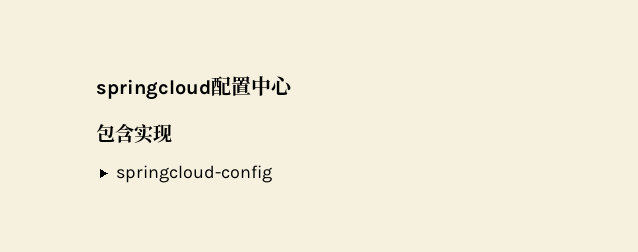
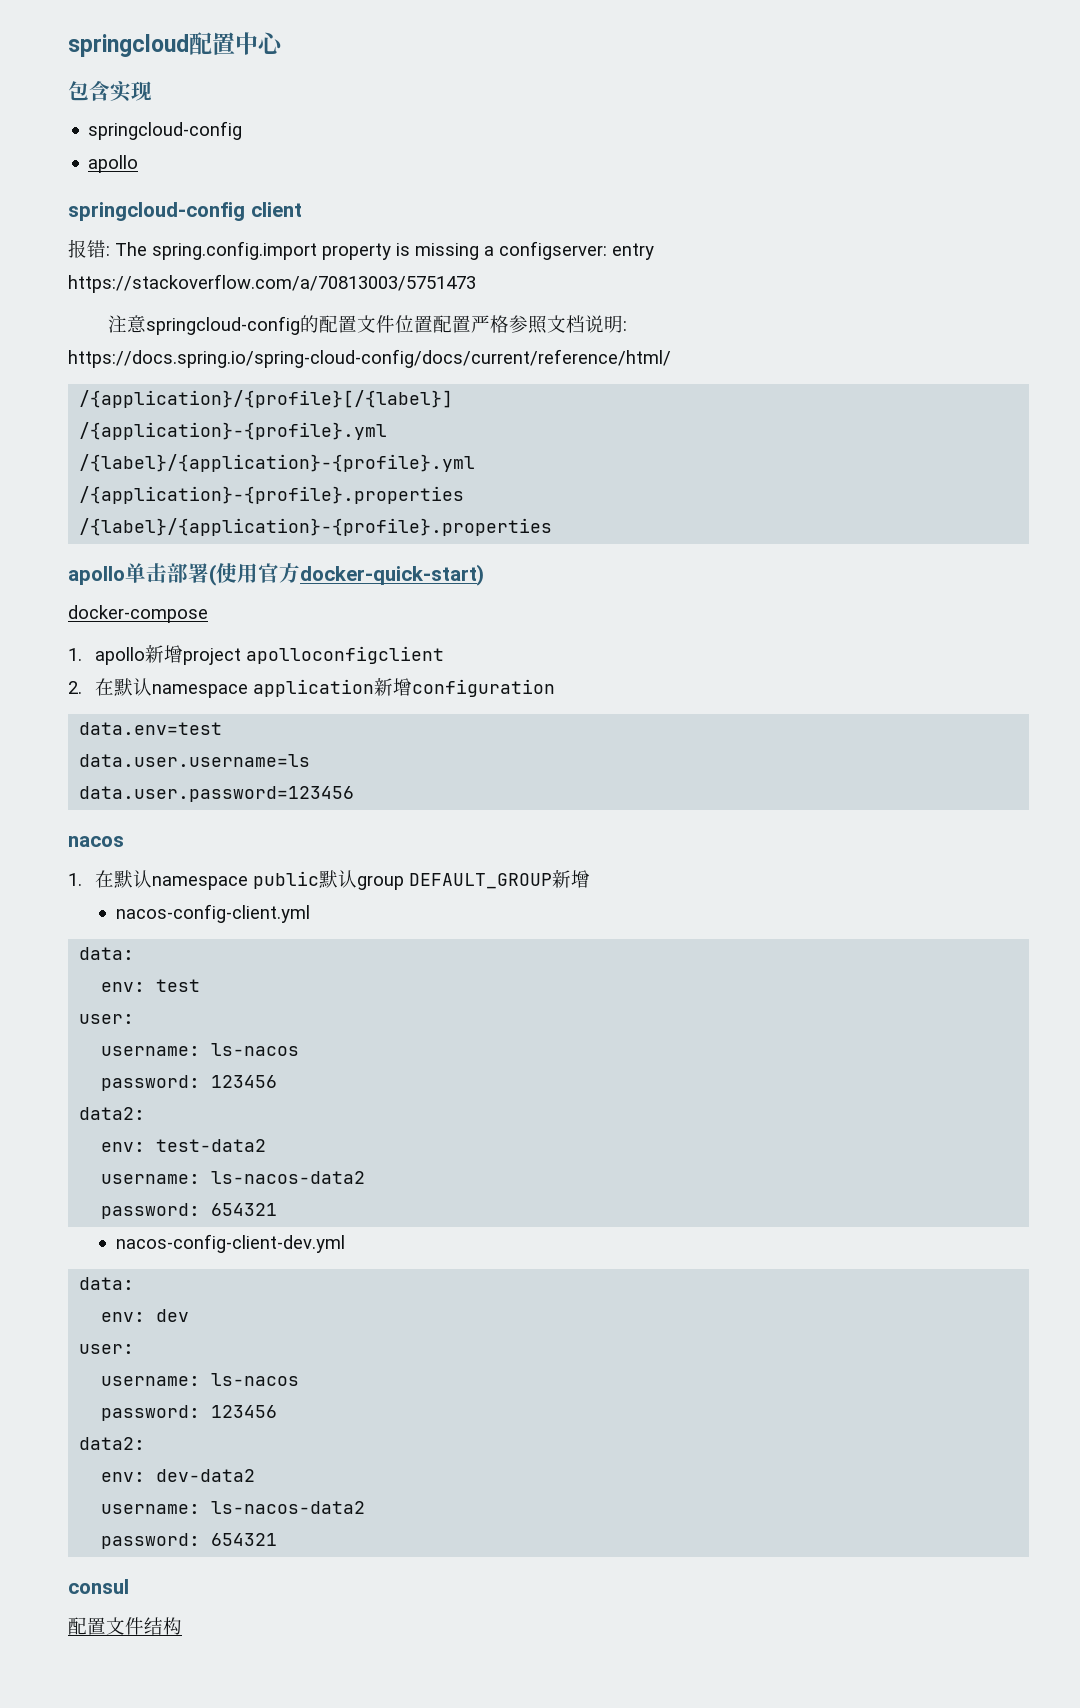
  包含实现
  springcloud-config
+ apollo
+ springcloud-config client
+ 报错: The spring.config.import property is missing a configserver: entry https://stackoverflow.com/a/70813003/5751473
+ 注意springcloud-config的配置文件位置配置严格参照文档说明: https://docs.spring.io/spring-cloud-config/docs/current/reference/html/
+ /{application}/{profile}[/{label}]
+ /{application}-{profile}.yml
+ /{label}/{application}-{profile}.yml
+ /{application}-{profile}.properties
+ /{label}/{application}-{profile}.properties
+ apollo单击部署(使用官方docker-quick-start)
+ docker-compose
+ 1. apollo新增project apolloconfigclient
+ 2.在默认namespace application新增configuration
+ data.env=test
+ data.user.username=ls
+ data.user.password=123456
+ nacos
+ 1.在默认namespace public默认group DEFAULT_GROUP新增
+ nacos-config-client.yml
+ data:
+ env: test
+ user:
+ username: ls-nacos
+ password: 123456
+ data2:
+ env: test-data2
+ username: ls-nacos-data2
+ password: 654321
+ nacos-config-client-dev.yml
+ data:
+ env: dev
+ user:
+ username: ls-nacos
+ password: 123456
+ data2:
+ env: dev-data2
+ username: ls-nacos-data2
+ password: 654321
+ consul
+ 配置文件结构

